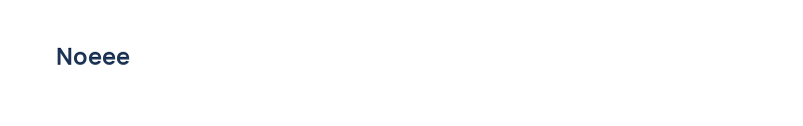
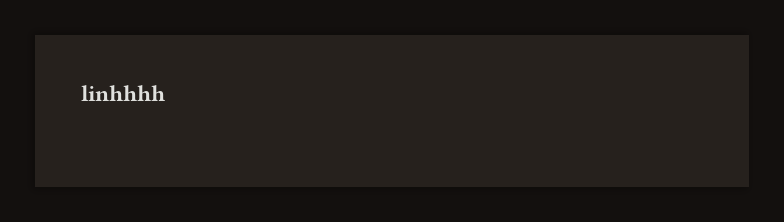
- Noeee
+ linhhhh

